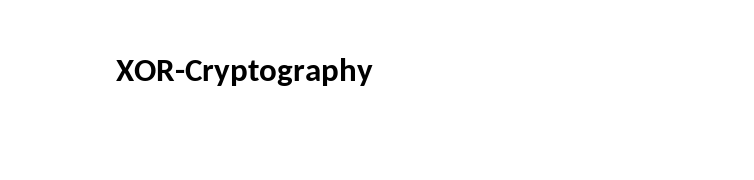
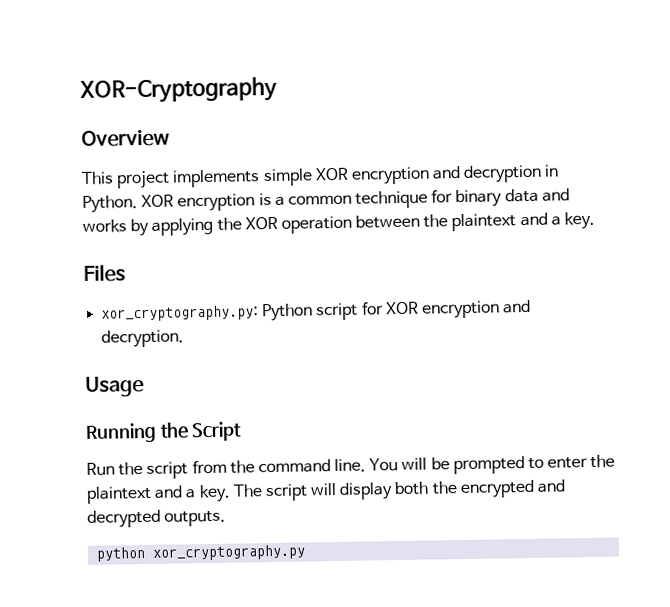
+ Overview
+ This project implements simple XOR encryption and decryption in Python. XOR encryption is a common technique for binary data and works by applying the XOR operation between the plaintext and a key.
+ Files
+ xor_cryptography.py: Python script for XOR encryption and decryption.
+ Usage
+ Running the Script
+ Run the script from the command line. You will be prompted to enter the plaintext and a key. The script will display both the encrypted and decrypted outputs.
+ python xor_cryptography.py

